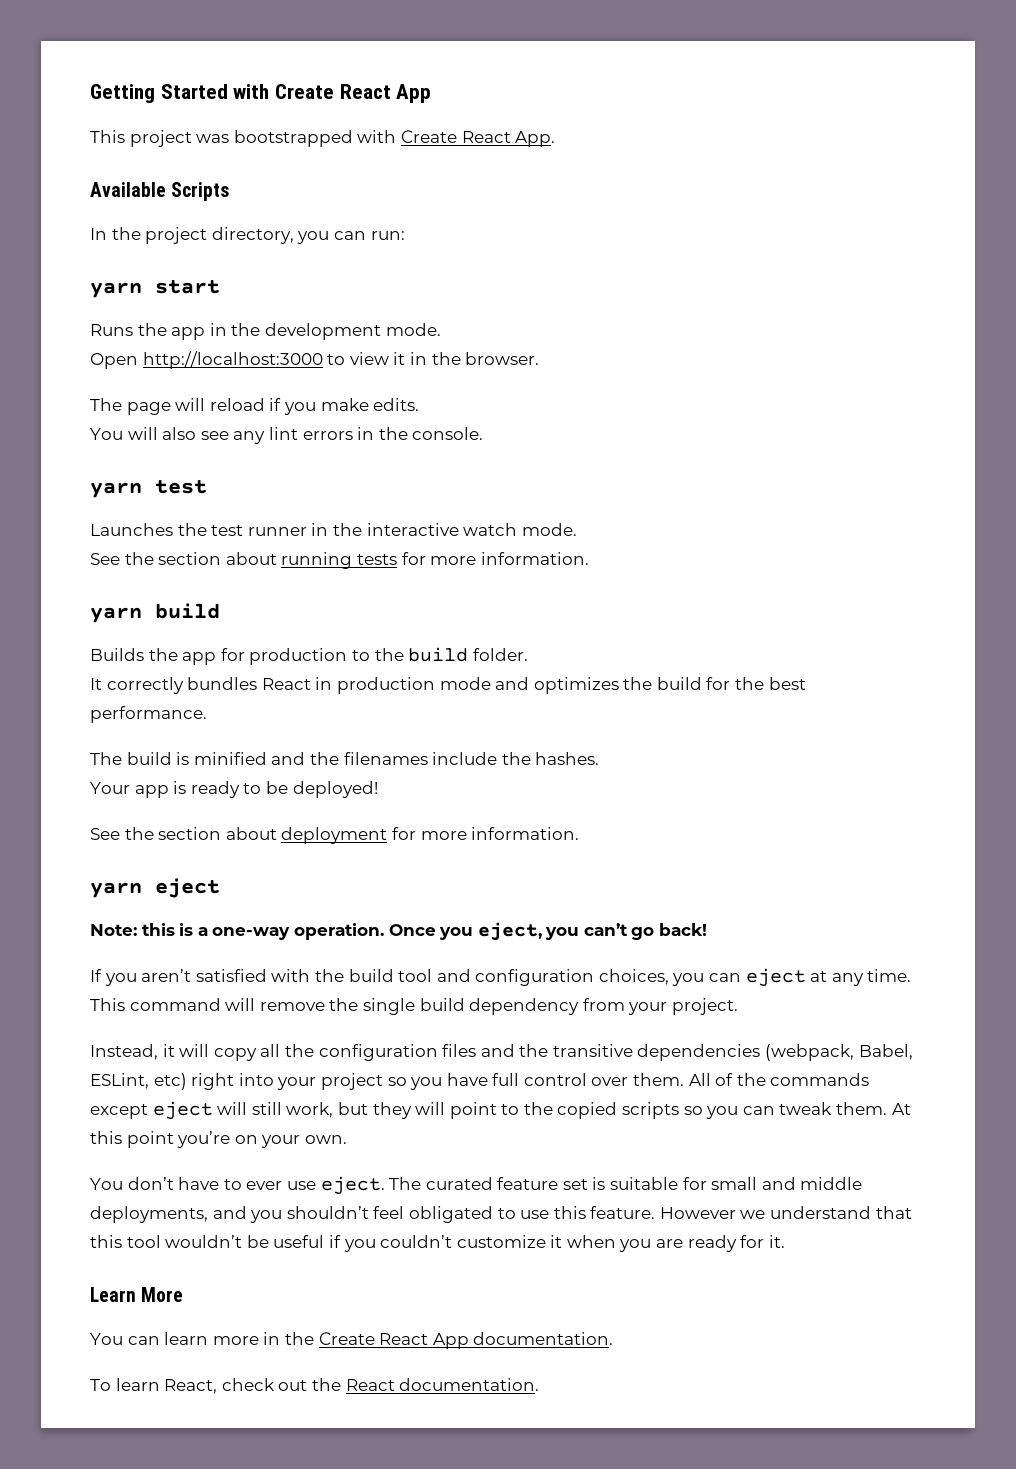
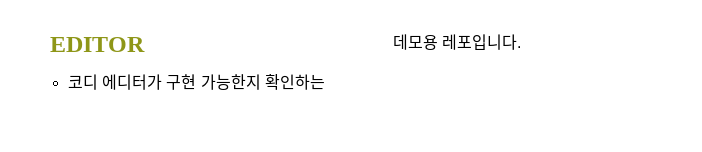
- Getting Started with Create React App
- This project was bootstrapped with Create React App.
- Available Scripts
- In the project directory, you can run:
- yarn start
- Runs the app in the development mode.
- Open http://localhost:3000 to view it in the browser.
- The page will reload if you make edits.
- You will also see any lint errors in the console.
- yarn test
- Launches the test runner in the interactive watch mode.
- See the section about running tests for more information.
- yarn build
- Builds the app for production to the build folder.
- It correctly bundles React in production mode and optimizes the build for the best performance.
- The build is minified and the filenames include the hashes.
- Your app is ready to be deployed!
- See the section about deployment for more information.
- yarn eject
- Note: this is a one-way operation. Once you eject, you can’t go back!
- If you aren’t satisfied with the build tool and configuration choices, you can eject at any time. This command will remove the single build dependency from your project.
- Instead, it will copy all the configuration files and the transitive dependencies (webpack, Babel, ESLint, etc) right into your project so you have full control over them. All of the commands except eject will still work, but they will point to the copied scripts so you can tweak them. At this point you’re on your own.
- You don’t have to ever use eject. The curated feature set is suitable for small and middle deployments, and you shouldn’t feel obligated to use this feature. However we understand that this tool wouldn’t be useful if you couldn’t customize it when you are ready for it.
- Learn More
- You can learn more in the Create React App documentation.
- To learn React, check out the React documentation.
+ EDITOR
+ 코디 에디터가 구현 가능한지 확인하는 데모용 레포입니다.

